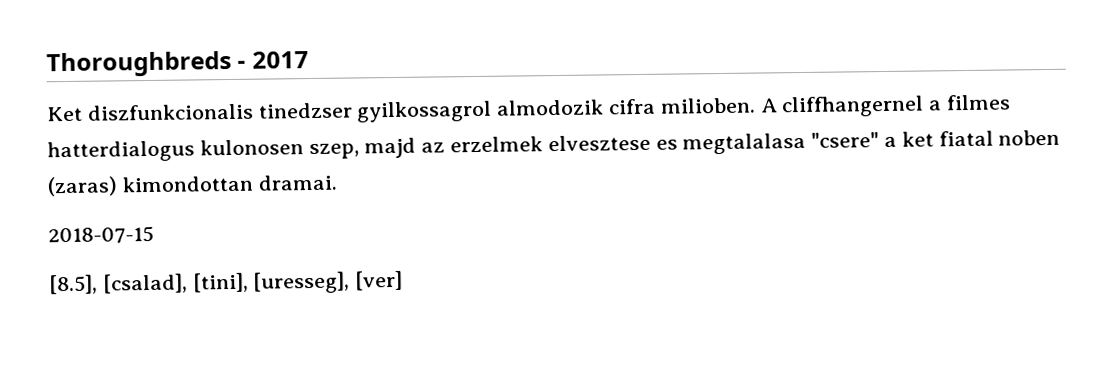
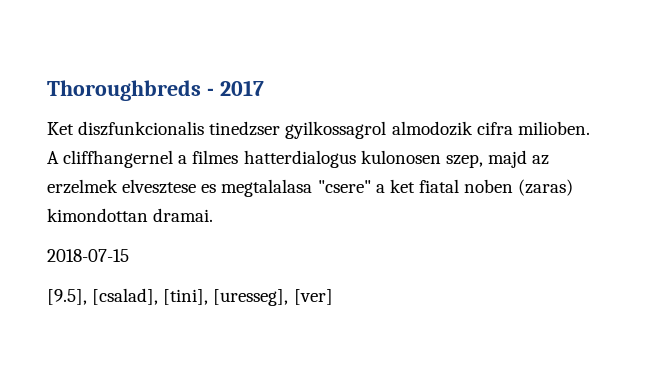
- [8.5], [csalad], [tini], [uresseg], [ver]
+ [9.5], [csalad], [tini], [uresseg], [ver]

